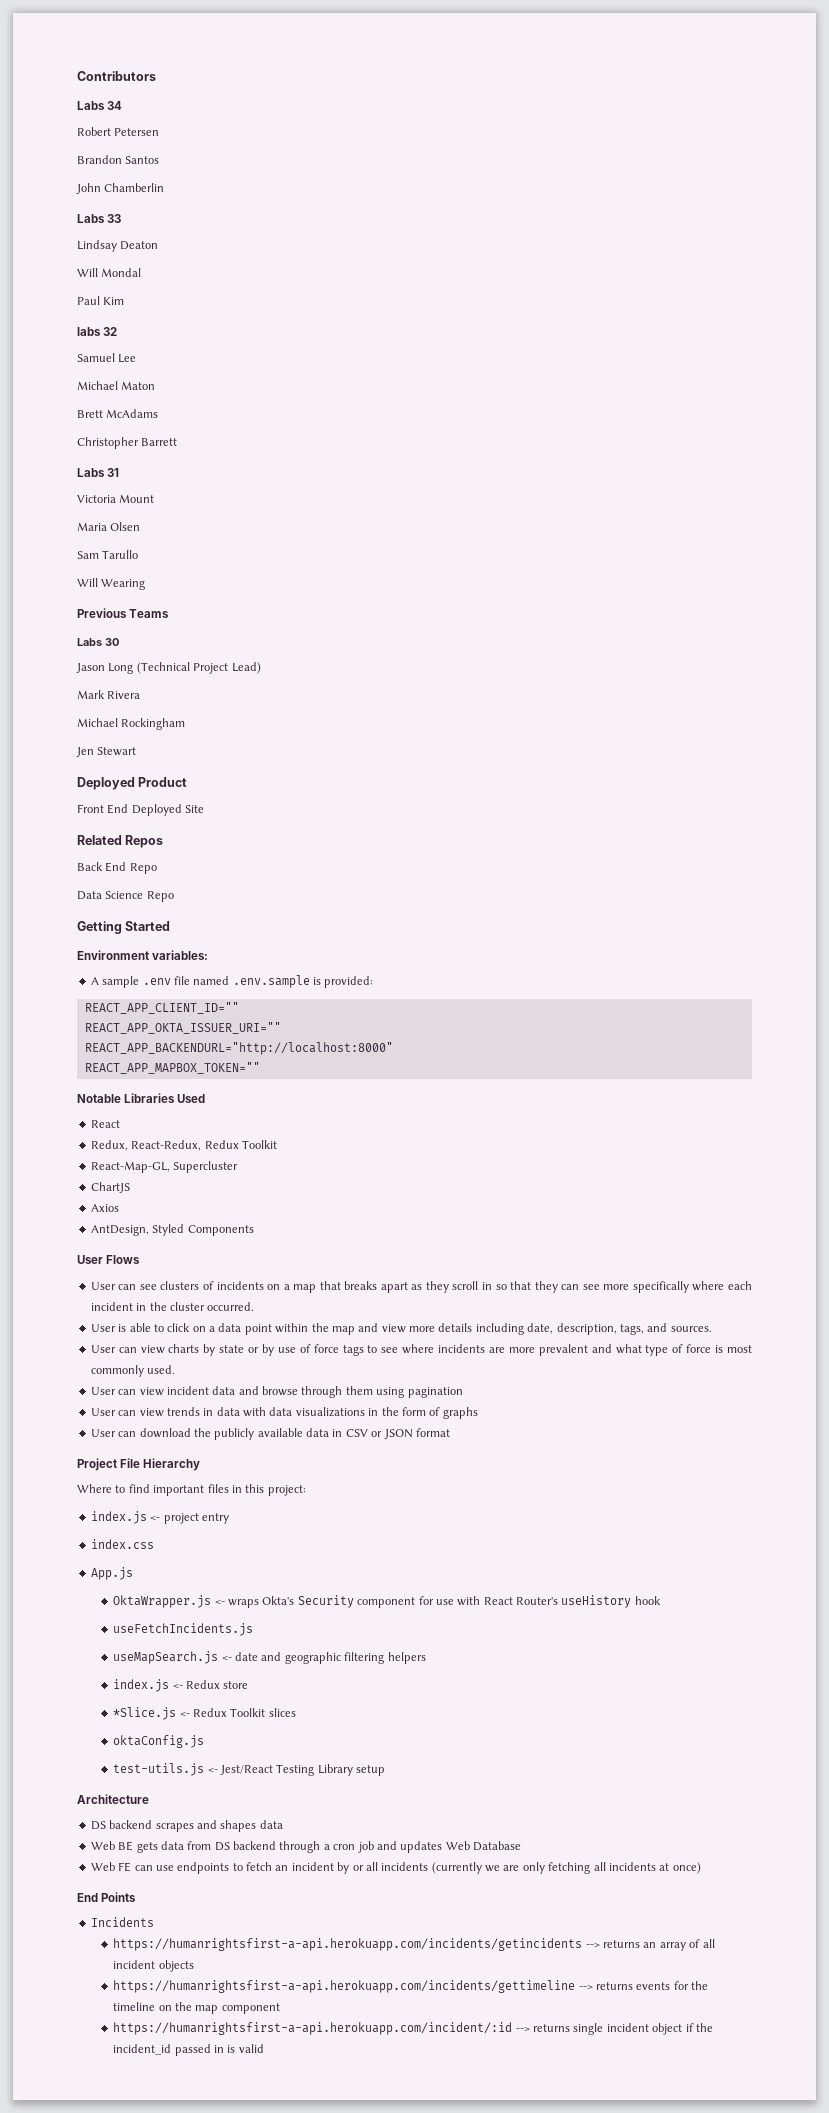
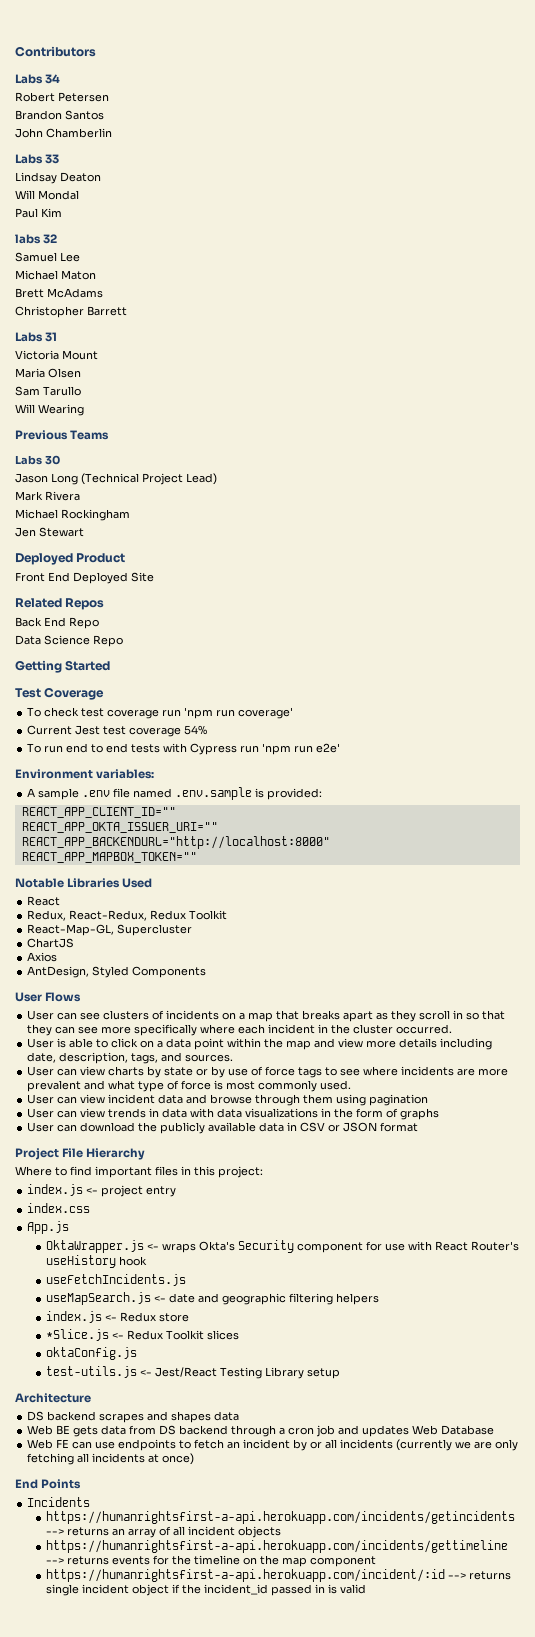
+ Test Coverage
+ To check test coverage run 'npm run coverage'
+ Current Jest test coverage 54%
+ To run end to end tests with Cypress run 'npm run e2e'

